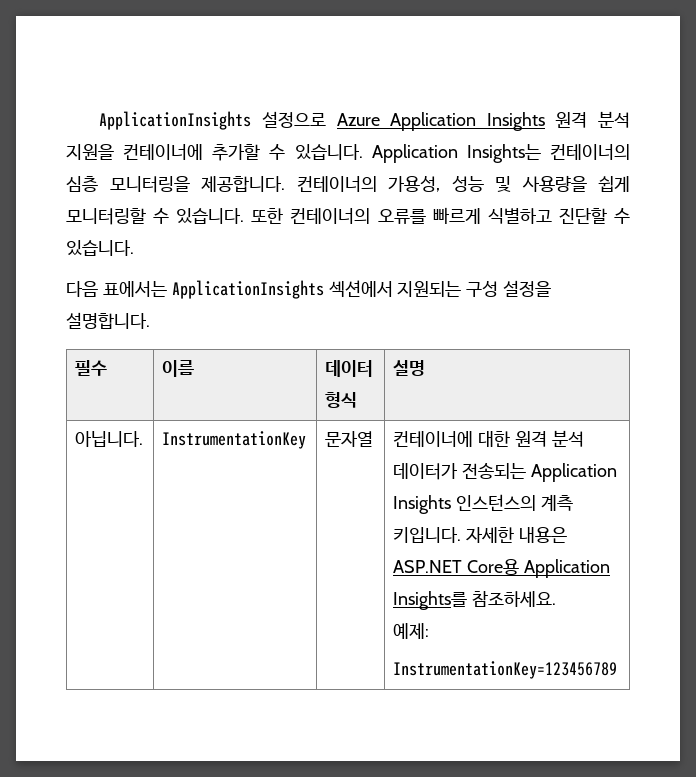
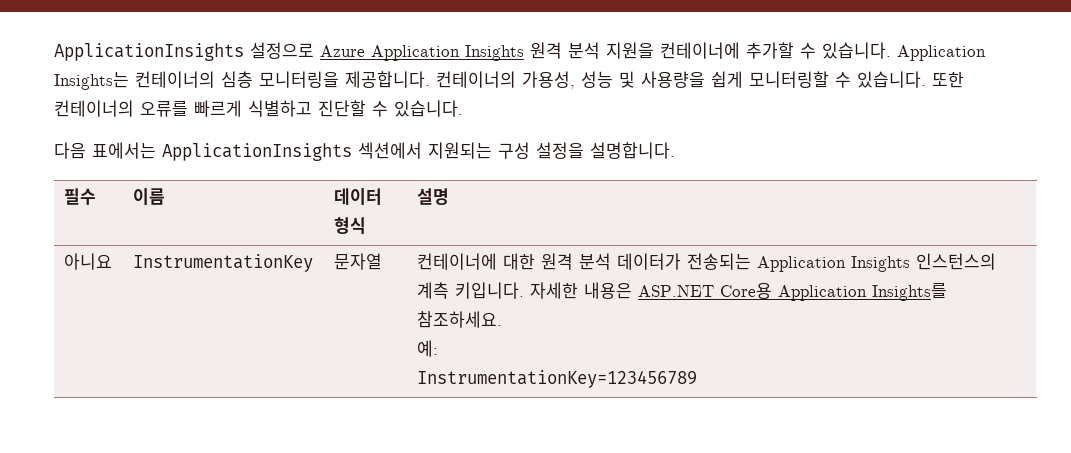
- 아닙니다. | InstrumentationKey | 문자열 | 컨테이너에 대한 원격 분석 데이터가 전송되는 Application Insights 인스턴스의 계측 키입니다. 자세한 내용은 ASP.NET Core용 Application Insights를 참조하세요.
- 예제:
+ 아니요 | InstrumentationKey | 문자열 | 컨테이너에 대한 원격 분석 데이터가 전송되는 Application Insights 인스턴스의 계측 키입니다. 자세한 내용은 ASP.NET Core용 Application Insights를 참조하세요.
+ 예:

